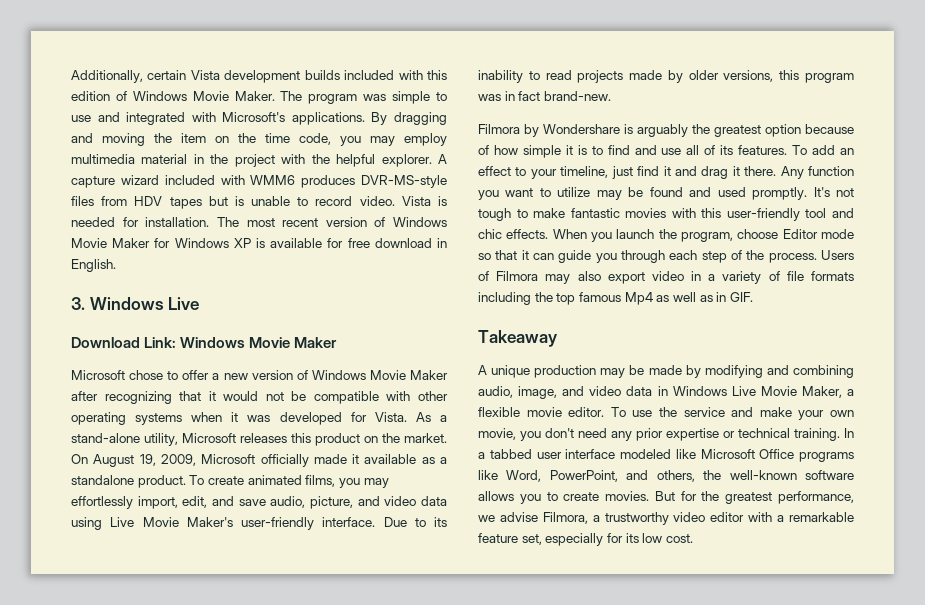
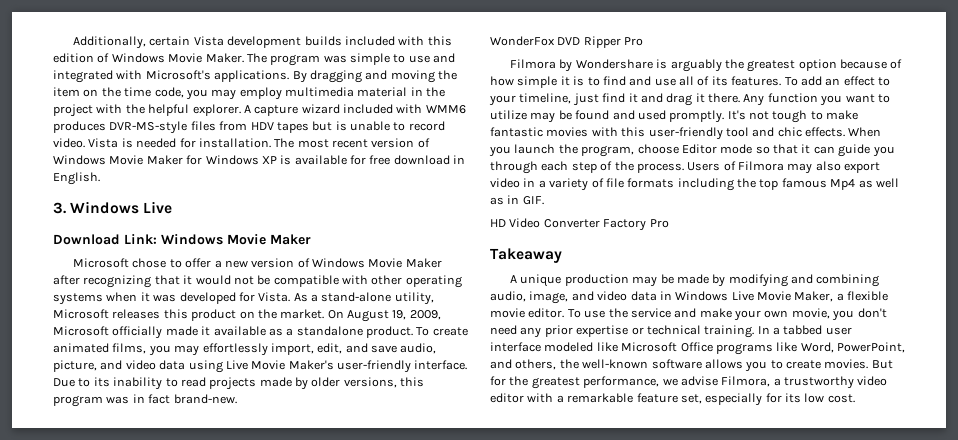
+ WonderFox DVD Ripper Pro
+ HD Video Converter Factory Pro

